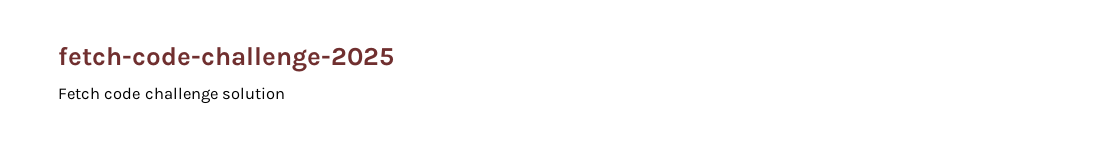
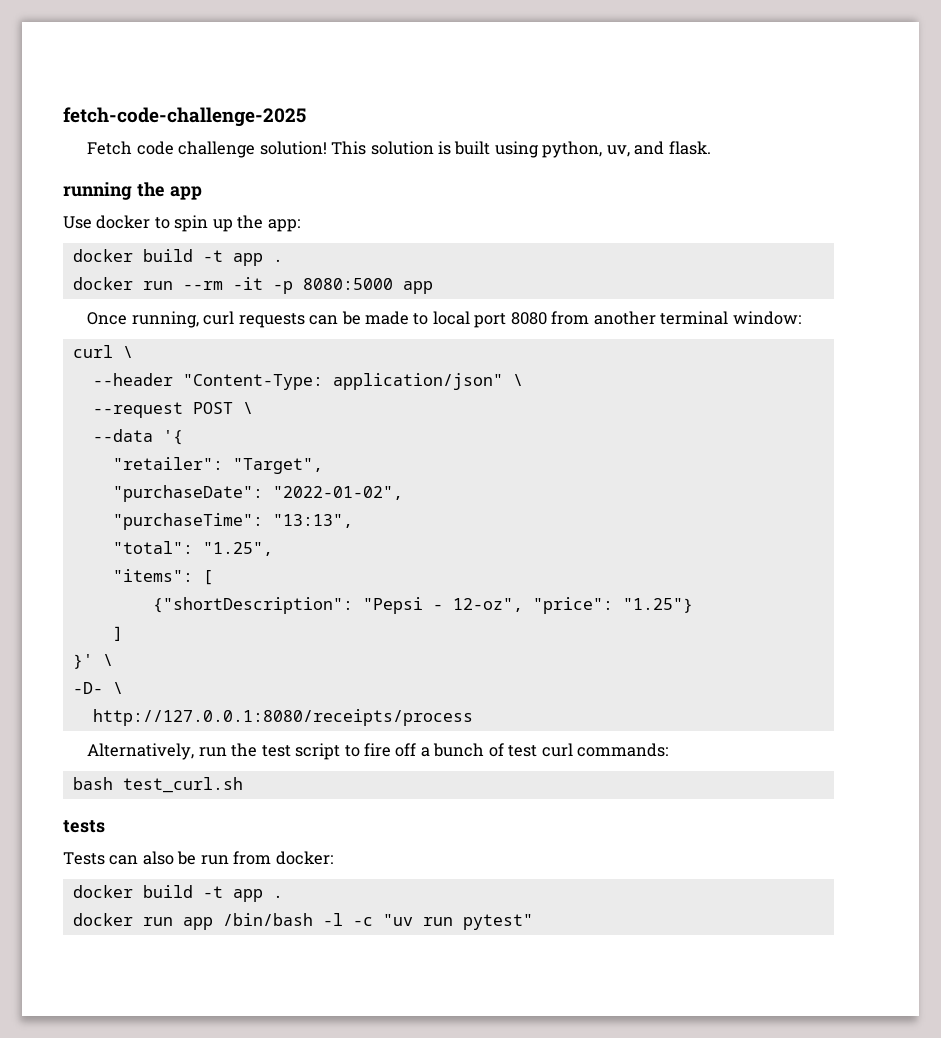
- Fetch code challenge solution
+ Fetch code challenge solution! This solution is built using python, uv, and flask.
+ running the app
+ Use docker to spin up the app:
+ docker build -t app .
+ docker run --rm -it -p 8080:5000 app
+ Once running, curl requests can be made to local port 8080 from another terminal window:
+ curl \
+ --header "Content-Type: application/json" \
+ --request POST \
+ --data '{
+ "retailer": "Target",
+ "purchaseDate": "2022-01-02",
+ "purchaseTime": "13:13",
+ "total": "1.25",
+ "items": [
+ {"shortDescription": "Pepsi - 12-oz", "price": "1.25"}
+ ]
+ }' \
+ -D- \
+ http://127.0.0.1:8080/receipts/process
+ Alternatively, run the test script to fire off a bunch of test curl commands:
+ bash test_curl.sh
+ tests
+ Tests can also be run from docker:
+ docker build -t app .
+ docker run app /bin/bash -l -c "uv run pytest"

